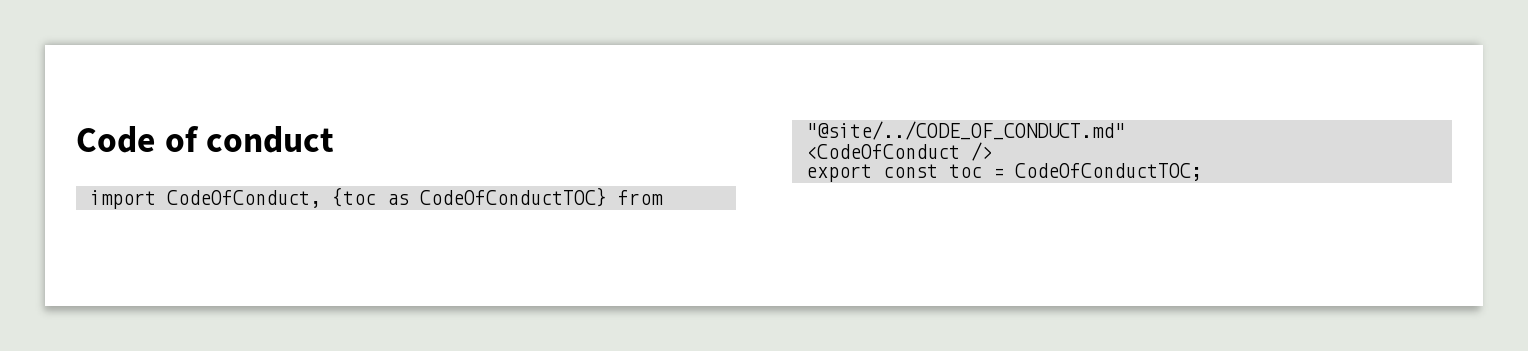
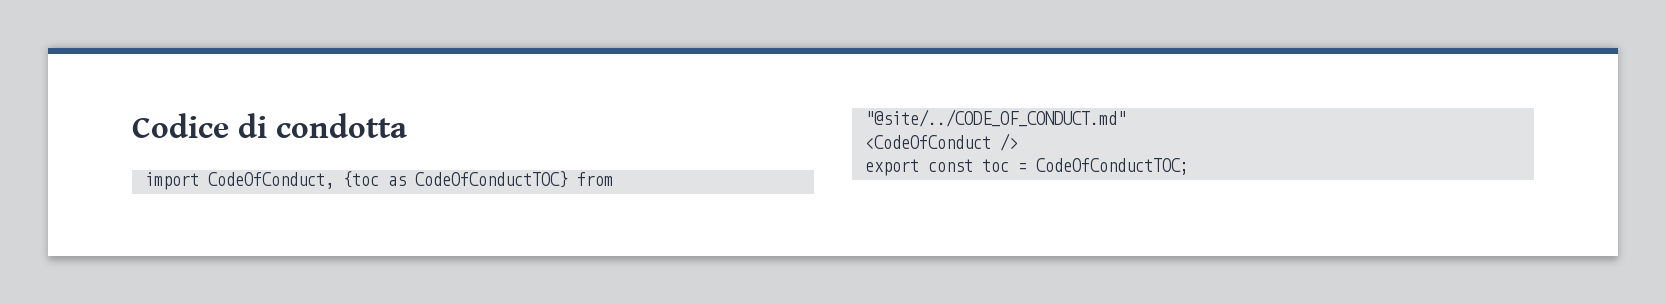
- Code of conduct
+ Codice di condotta

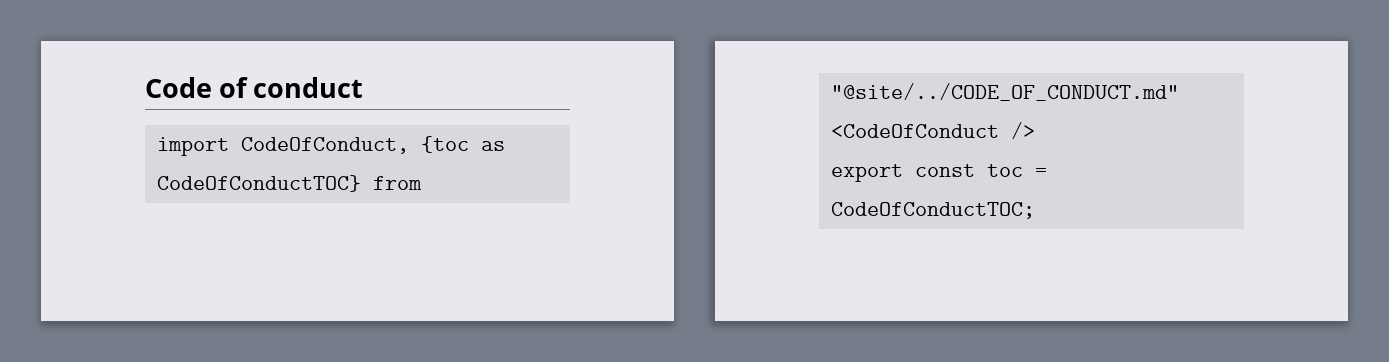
- Codice di condotta
+ Code of conduct

